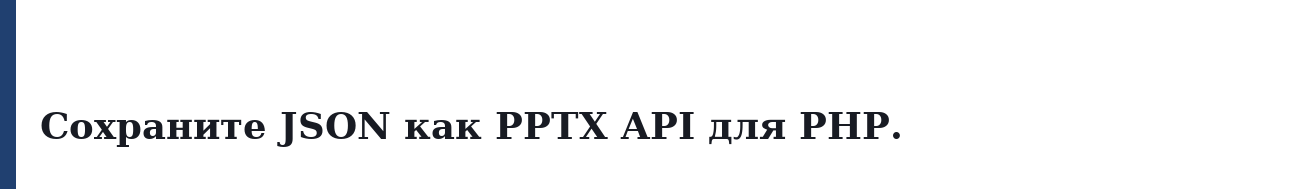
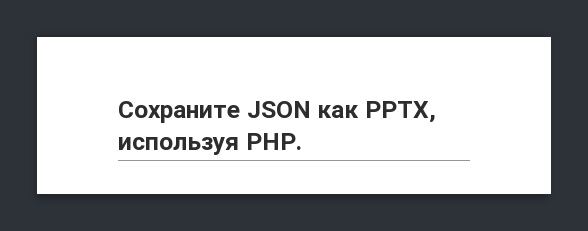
- Сохраните JSON как PPTX API для PHP.
+ Сохраните JSON как PPTX, используя PHP.

